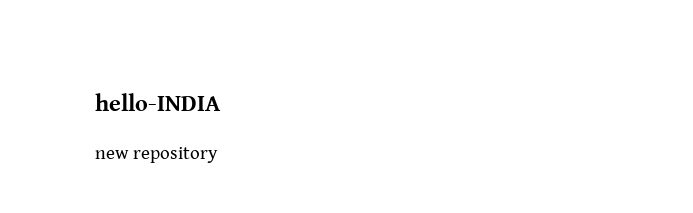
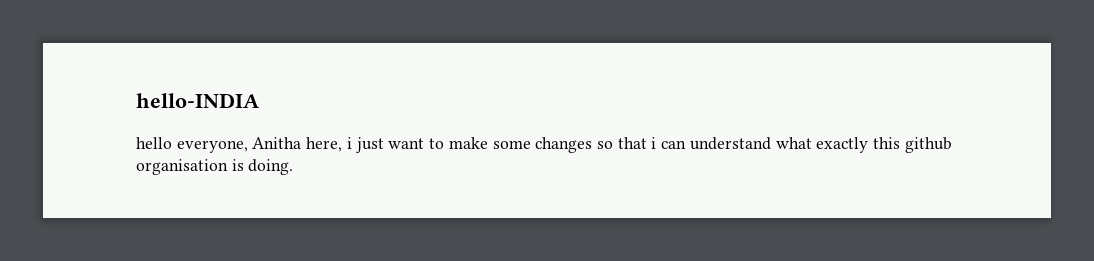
- new repository
+ hello everyone, Anitha here, i just want to make some changes so that i can understand what exactly this github organisation is doing.

